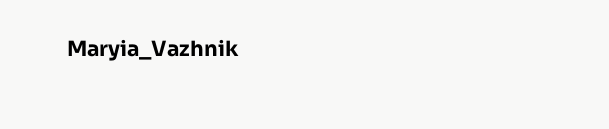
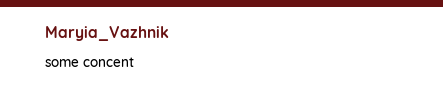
+ some concent

